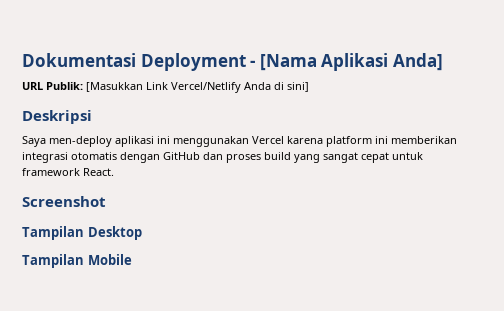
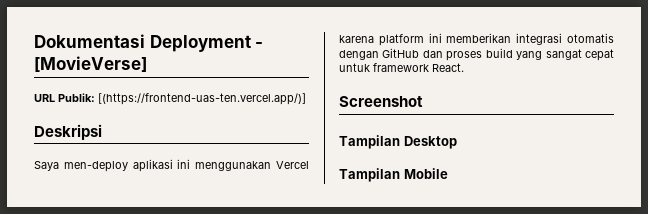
- Dokumentasi Deployment - [Nama Aplikasi Anda]
+ Dokumentasi Deployment - [MovieVerse]
- URL Publik: [Masukkan Link Vercel/Netlify Anda di sini]
+ URL Publik: [(https://frontend-uas-ten.vercel.app/)]

